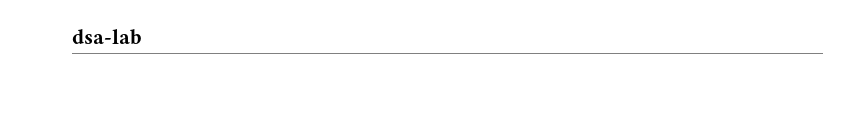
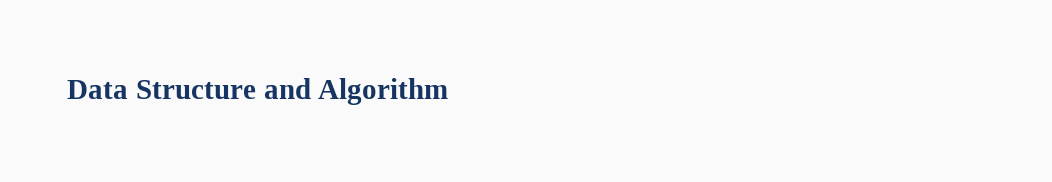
- dsa-lab
+ Data Structure and Algorithm

